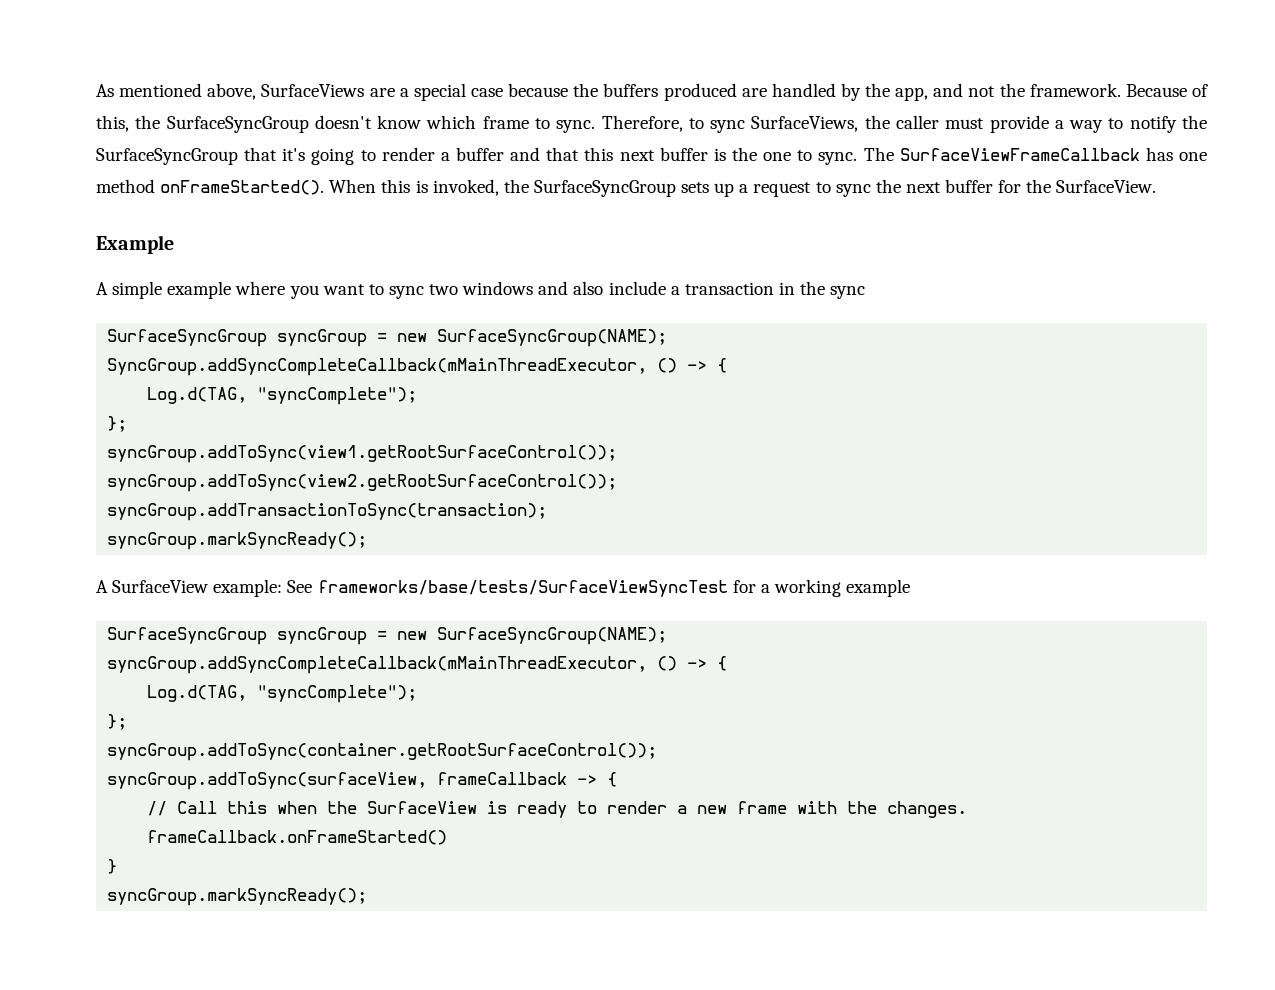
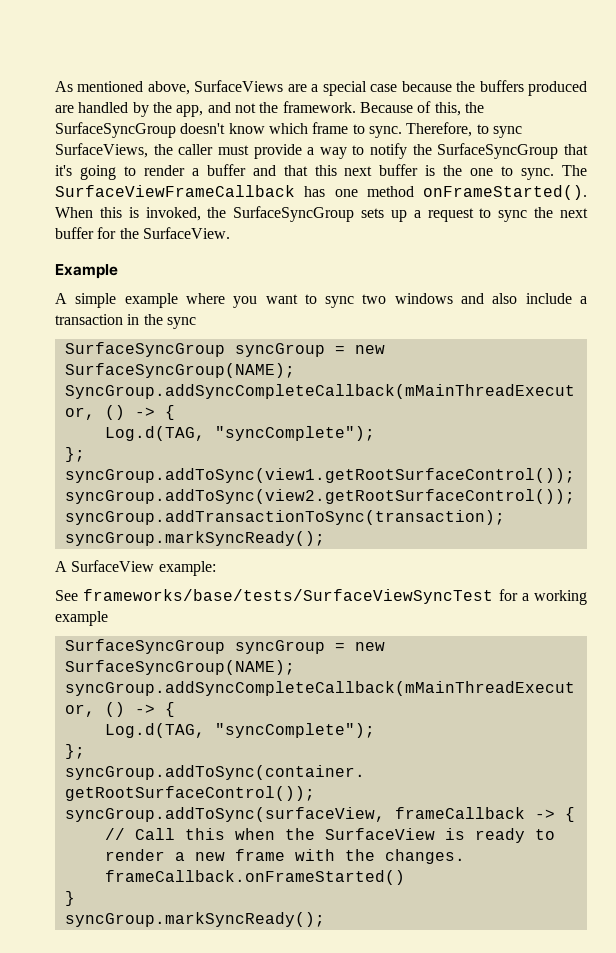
- A SurfaceView example: See frameworks/base/tests/SurfaceViewSyncTest for a working example
+ A SurfaceView example:
+ See frameworks/base/tests/SurfaceViewSyncTest for a working example

